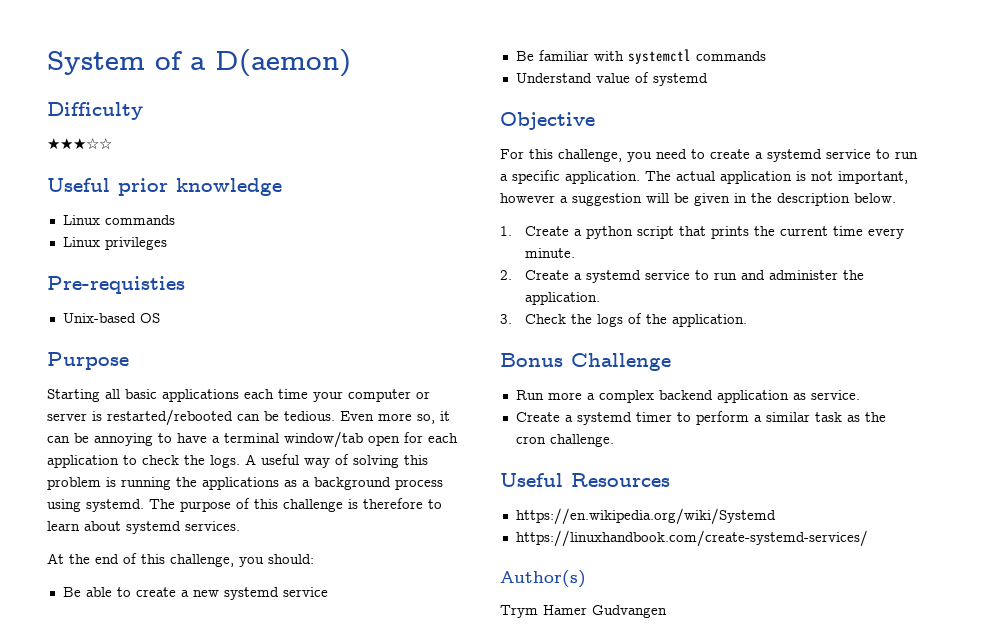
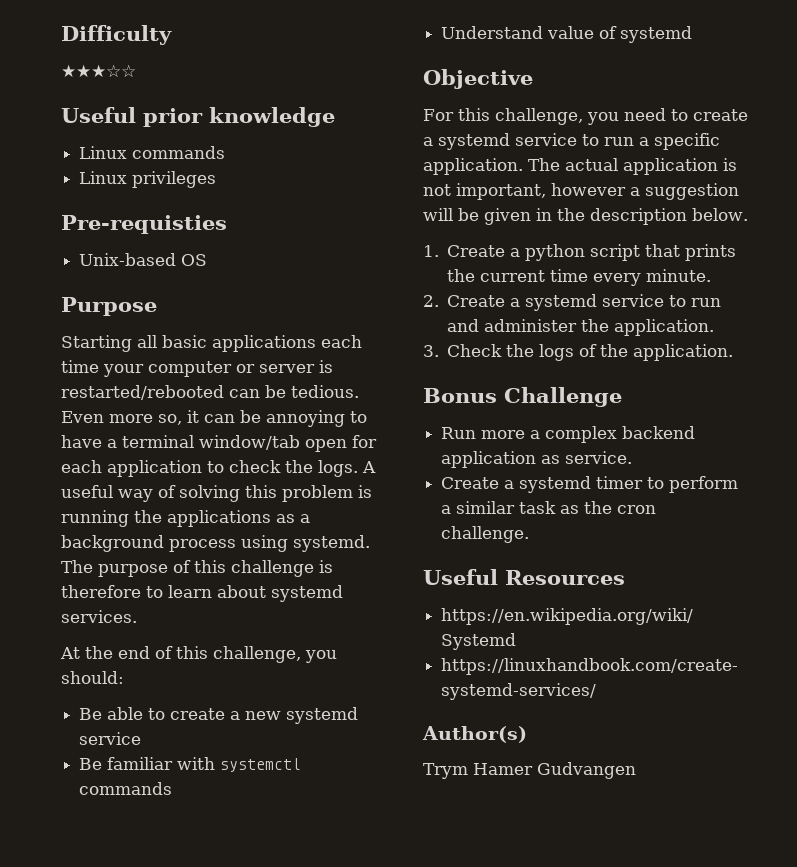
- System of a D(aemon)

